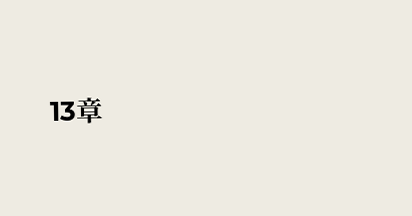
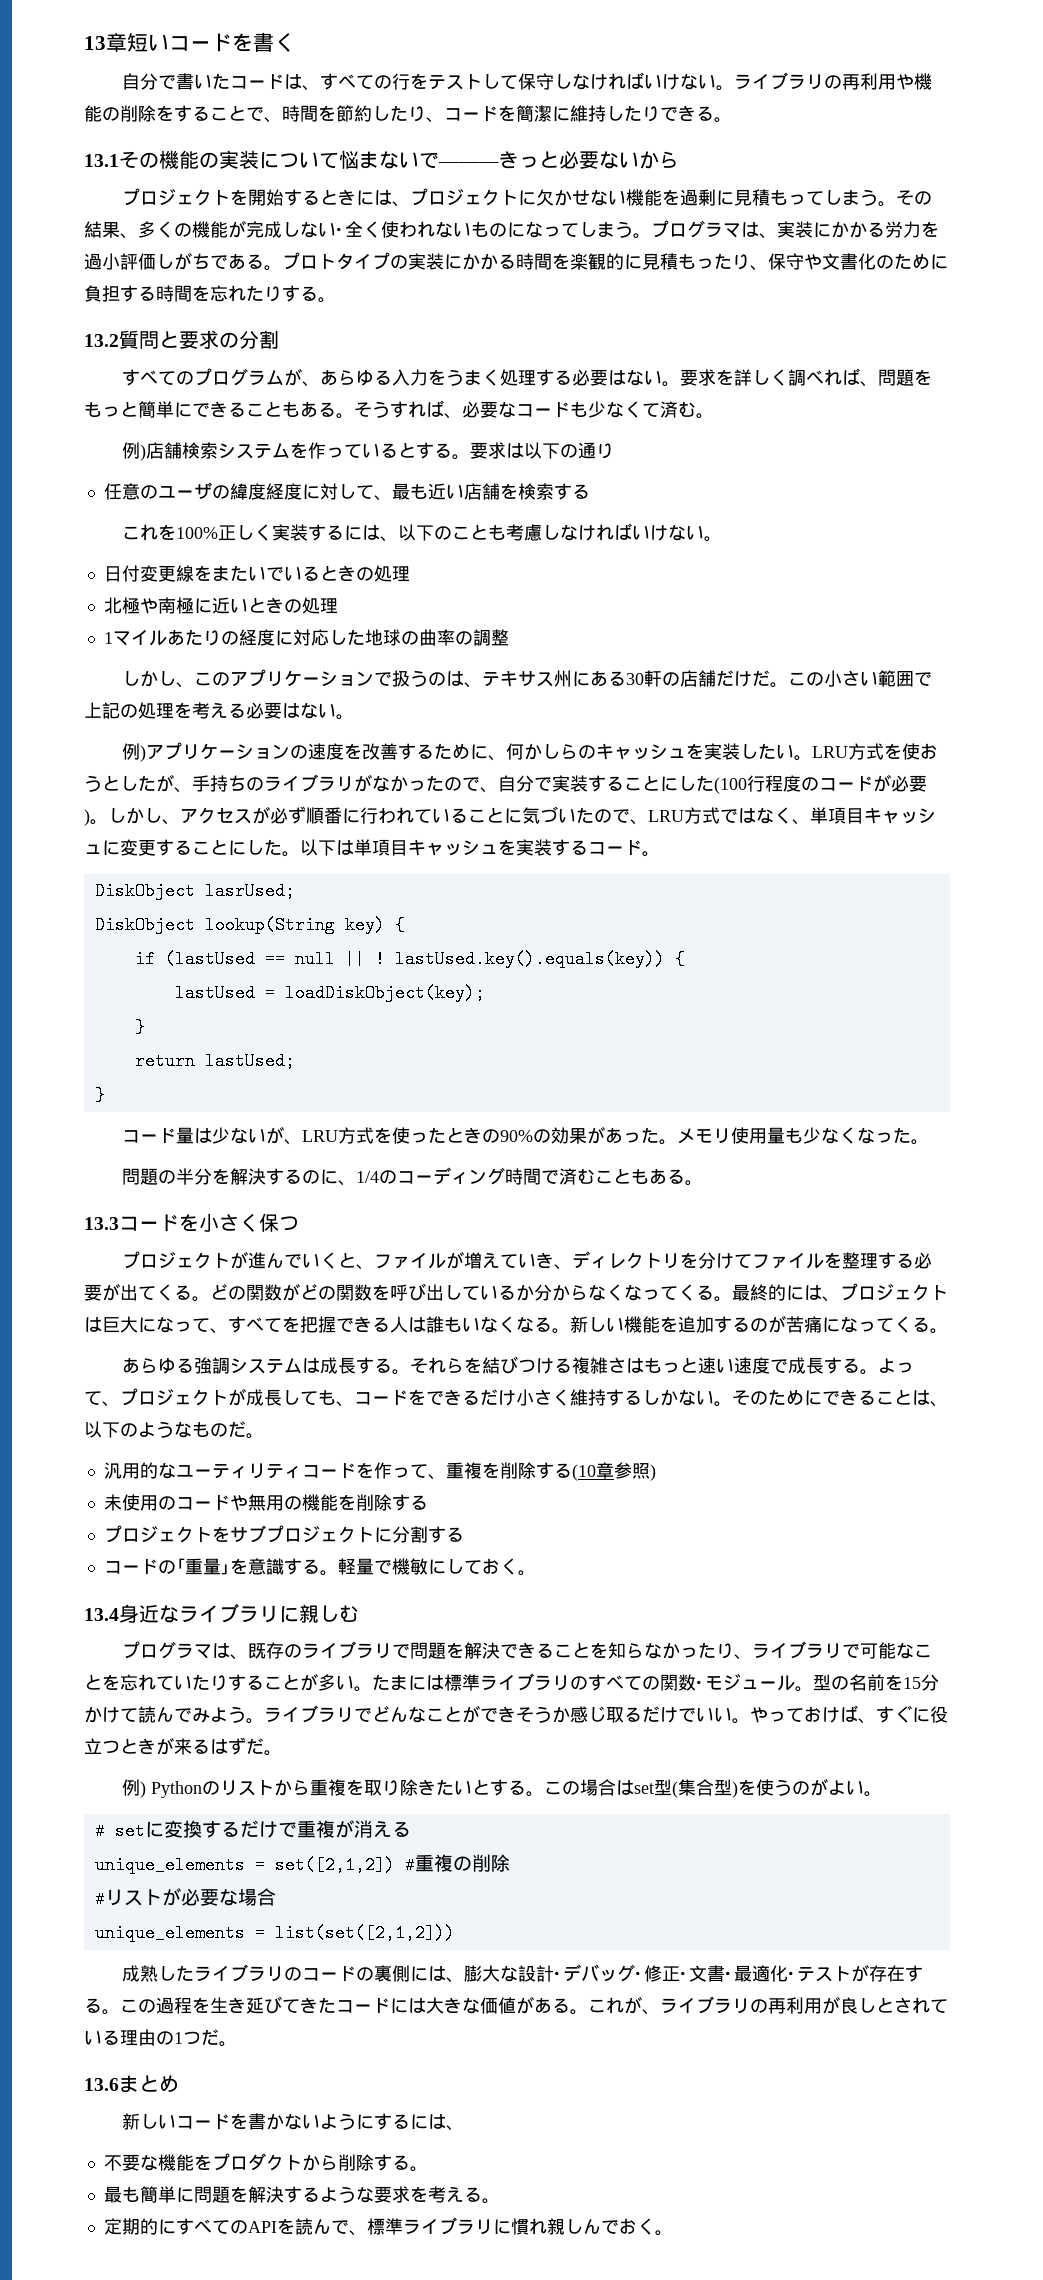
- 13章
+ 13章短いコードを書く
+ 自分で書いたコードは、すべての行をテストして保守しなければいけない。ライブラリの再利用や機能の削除をすることで、時間を節約したり、コードを簡潔に維持したりできる。
+ 13.1その機能の実装について悩まないで―――きっと必要ないから
+ プロジェクトを開始するときには、プロジェクトに欠かせない機能を過剰に見積もってしまう。その結果、多くの機能が完成しない･全く使われないものになってしまう。プログラマは、実装にかかる労力を過小評価しがちである。プロトタイプの実装にかかる時間を楽観的に見積もったり、保守や文書化のために負担する時間を忘れたりする。
+ 13.2質問と要求の分割
+ すべてのプログラムが、あらゆる入力をうまく処理する必要はない。要求を詳しく調べれば、問題をもっと簡単にできることもある。そうすれば、必要なコードも少なくて済む。
+ 例)店舗検索システムを作っているとする。要求は以下の通り
+ 任意のユーザの緯度経度に対して、最も近い店舗を検索する
+ これを100%正しく実装するには、以下のことも考慮しなければいけない。
+ 日付変更線をまたいでいるときの処理
+ 北極や南極に近いときの処理
+ 1マイルあたりの経度に対応した地球の曲率の調整
+ しかし、このアプリケーションで扱うのは、テキサス州にある30軒の店舗だけだ。この小さい範囲で上記の処理を考える必要はない。
+ 例)アプリケーションの速度を改善するために、何かしらのキャッシュを実装したい。LRU方式を使おうとしたが、手持ちのライブラリがなかったので、自分で実装することにした(100行程度のコードが必要)。しかし、アクセスが必ず順番に行われていることに気づいたので、LRU方式ではなく、単項目キャッシュに変更することにした。以下は単項目キャッシュを実装するコード。
+ DiskObject lasrUsed;
+ DiskObject lookup(String key) {
+ if (lastUsed == null || ! lastUsed.key().equals(key)) {
+ lastUsed = loadDiskObject(key);
+ }
+ return lastUsed;
+ }
+ コード量は少ないが、LRU方式を使ったときの90%の効果があった。メモリ使用量も少なくなった。
+ 問題の半分を解決するのに、1/4のコーディング時間で済むこともある。
+ 13.3コードを小さく保つ
+ プロジェクトが進んでいくと、ファイルが増えていき、ディレクトリを分けてファイルを整理する必要が出てくる。どの関数がどの関数を呼び出しているか分からなくなってくる。最終的には、プロジェクトは巨大になって、すべてを把握できる人は誰もいなくなる。新しい機能を追加するのが苦痛になってくる。
+ あらゆる強調システムは成長する。それらを結びつける複雑さはもっと速い速度で成長する。よって、プロジェクトが成長しても、コードをできるだけ小さく維持するしかない。そのためにできることは、以下のようなものだ。
+ 汎用的なユーティリティコードを作って、重複を削除する(10章参照)
+ 未使用のコードや無用の機能を削除する
+ プロジェクトをサブプロジェクトに分割する
+ コードの｢重量｣を意識する。軽量で機敏にしておく。
+ 13.4身近なライブラリに親しむ
+ プログラマは、既存のライブラリで問題を解決できることを知らなかったり、ライブラリで可能なことを忘れていたりすることが多い。たまには標準ライブラリのすべての関数･モジュール。型の名前を15分かけて読んでみよう。ライブラリでどんなことができそうか感じ取るだけでいい。やっておけば、すぐに役立つときが来るはずだ。
+ 例) Pythonのリストから重複を取り除きたいとする。この場合はset型(集合型)を使うのがよい。
+ # setに変換するだけで重複が消える
+ unique_elements = set([2,1,2]) #重複の削除
+ #リストが必要な場合
+ unique_elements = list(set([2,1,2]))
+ 成熟したライブラリのコードの裏側には、膨大な設計･デバッグ･修正･文書･最適化･テストが存在する。この過程を生き延びてきたコードには大きな価値がある。これが、ライブラリの再利用が良しとされている理由の1つだ。
+ 13.6まとめ
+ 新しいコードを書かないようにするには、
+ 不要な機能をプロダクトから削除する。
+ 最も簡単に問題を解決するような要求を考える。
+ 定期的にすべてのAPIを読んで、標準ライブラリに慣れ親しんでおく。

